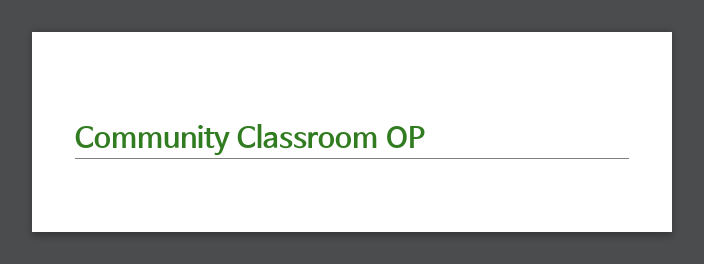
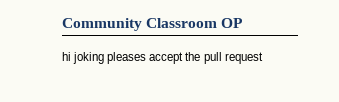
+ hi joking pleases accept the pull request

